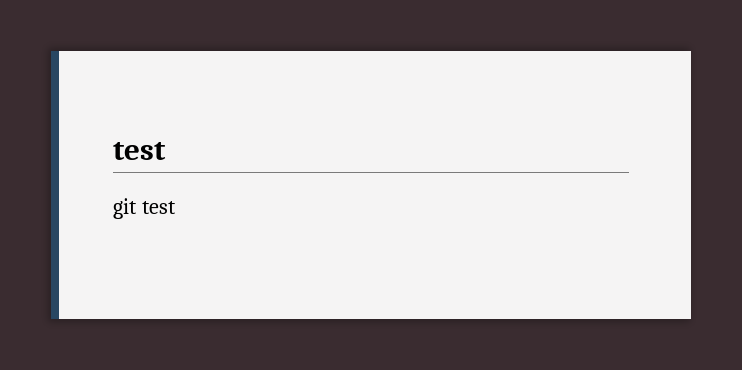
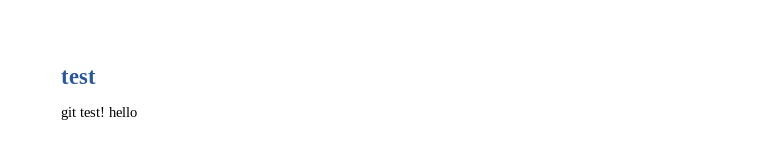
- git test
+ git test! hello

